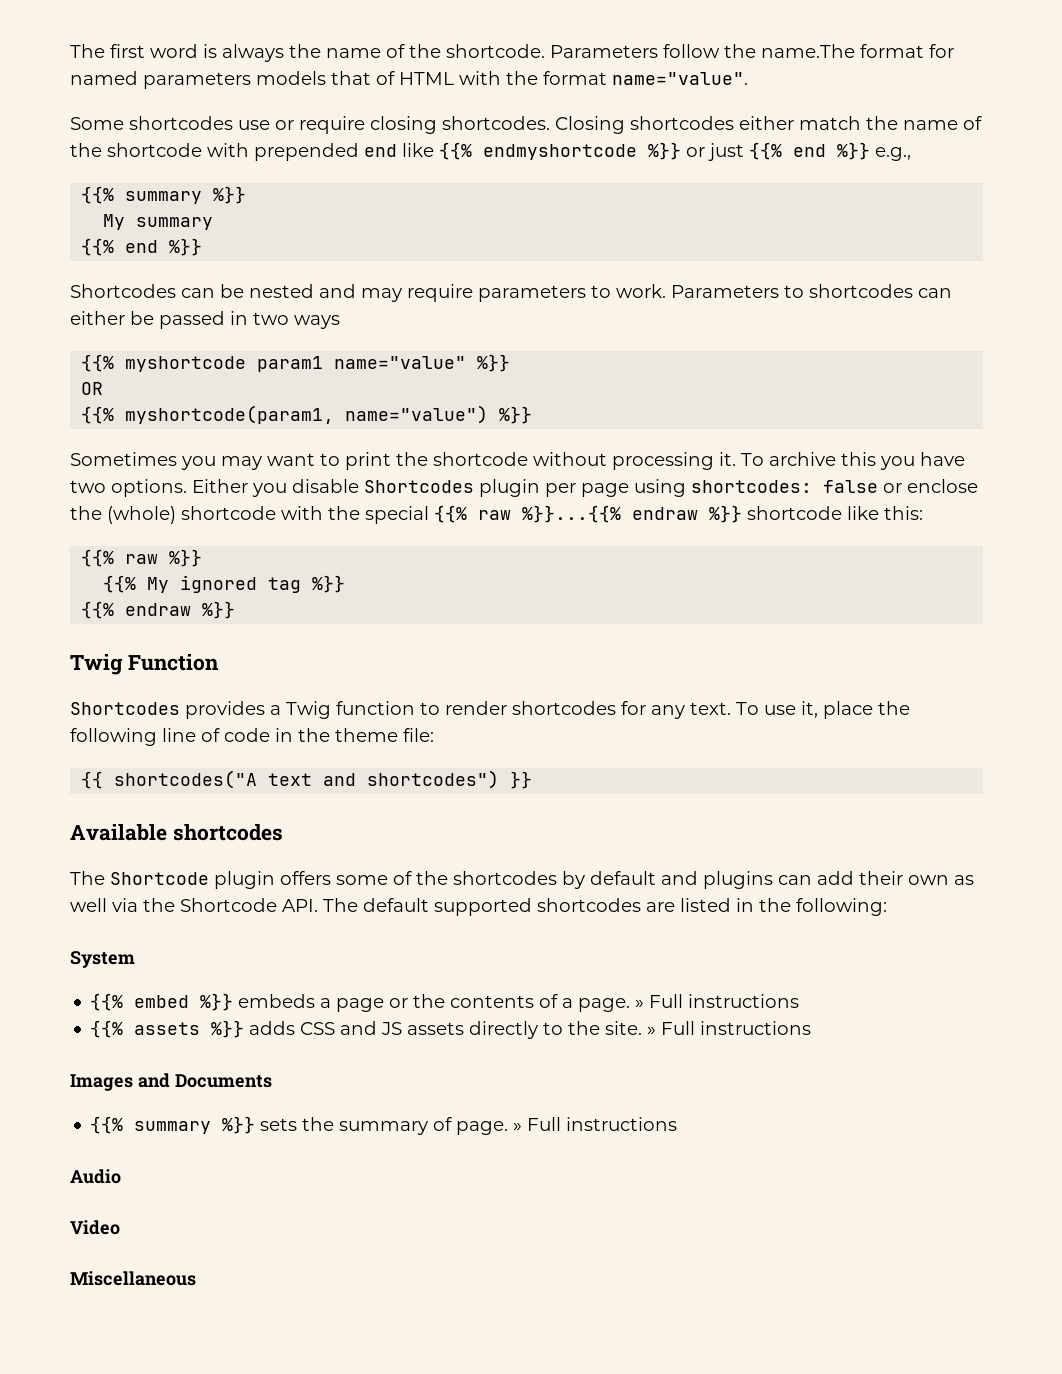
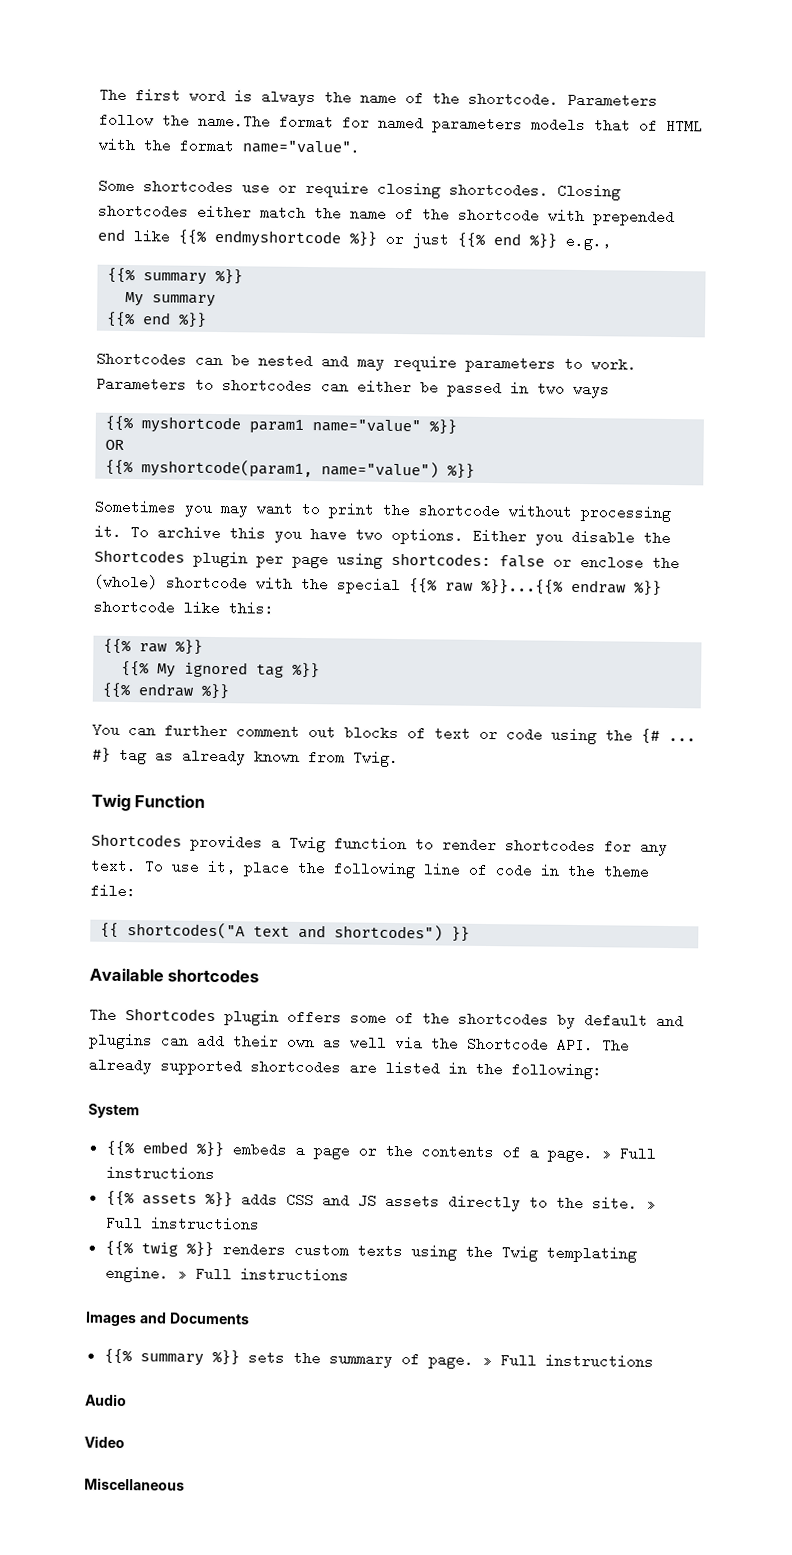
- Either you disable Shortcodes plugin per page using shortcodes: false or enclose the (whole) shortcode with the special {{% raw %}}...{{% endraw %}} shortcode like this:
+ Either you disable the Shortcodes plugin per page using shortcodes: false or enclose the (whole) shortcode with the special {{% raw %}}...{{% endraw %}} shortcode like this:
+ You can further comment out blocks of text or code using the {# ... #} tag as already known from Twig.
- The Shortcode plugin offers some of the shortcodes by default and plugins can add their own as well via the Shortcode API. The default supported shortcodes are listed in the following:
+ The Shortcodes plugin offers some of the shortcodes by default and plugins can add their own as well via the Shortcode API. The already supported shortcodes are listed in the following:
+ {{% twig %}} renders custom texts using the Twig templating engine. » Full instructions

